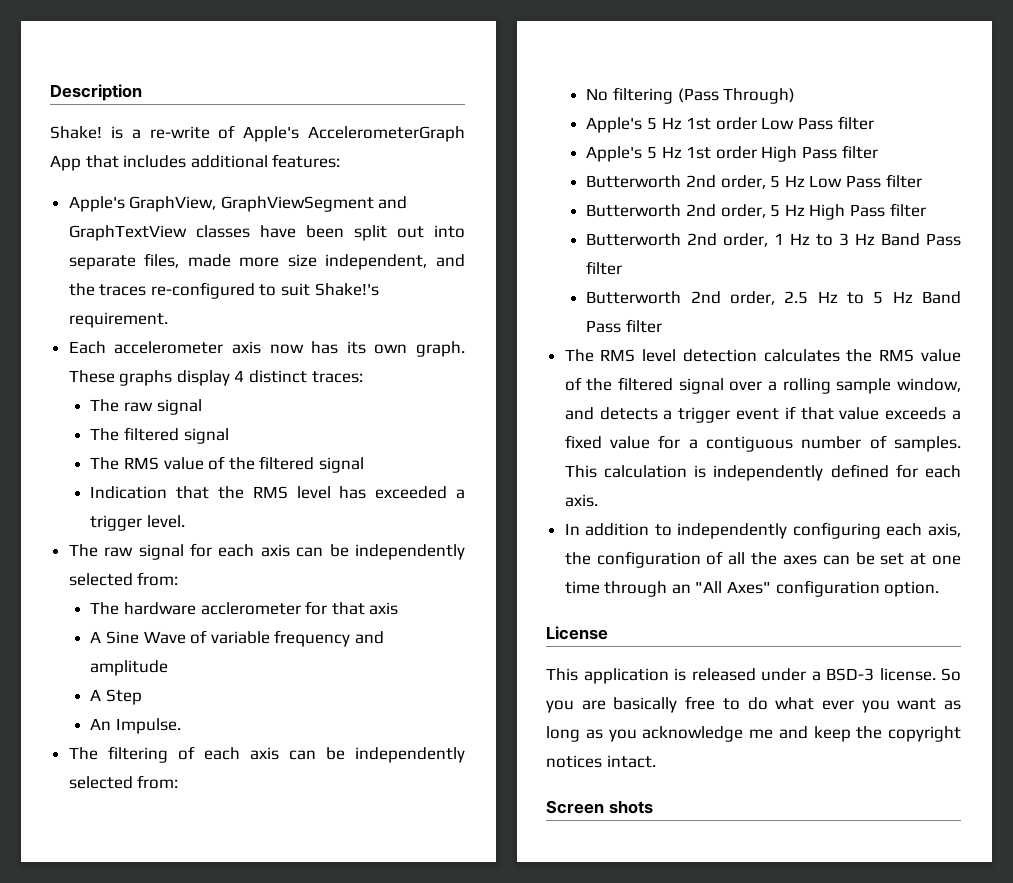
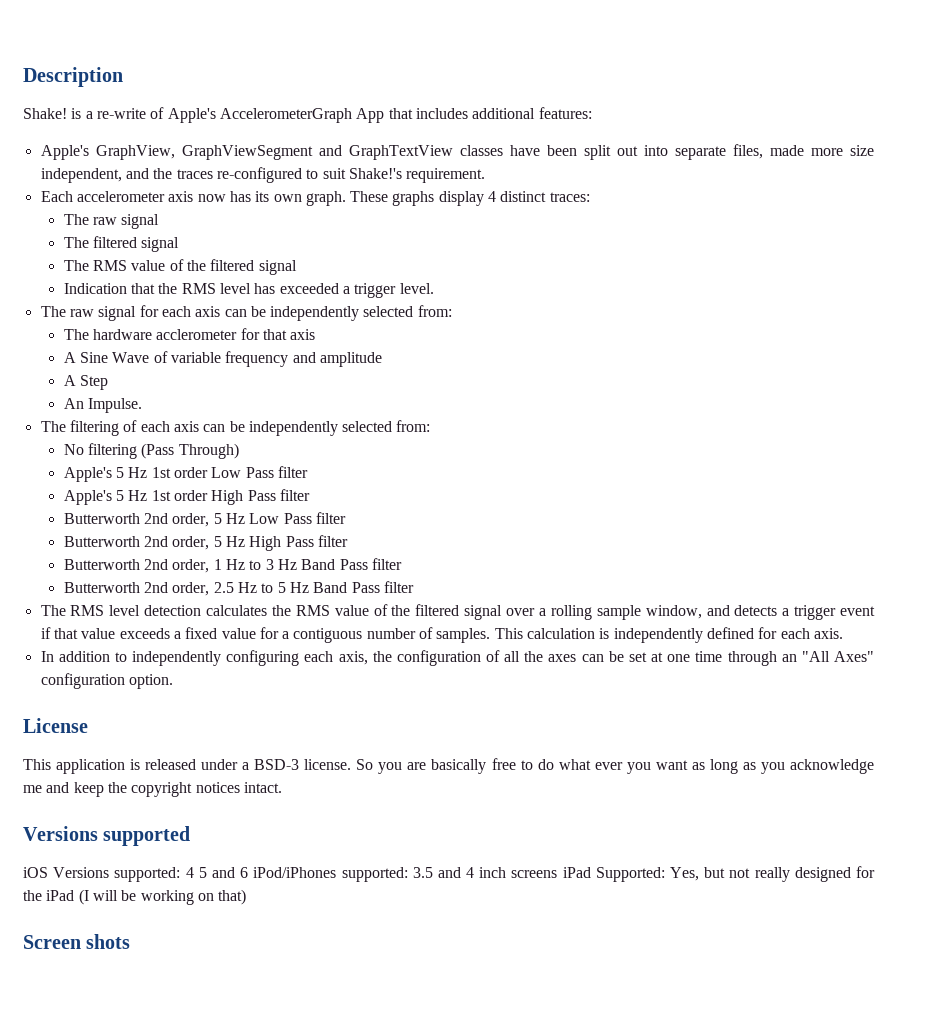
+ Versions supported
+ iOS Versions supported: 4 5 and 6 iPod/iPhones supported: 3.5 and 4 inch screens iPad Supported: Yes, but not really designed for the iPad (I will be working on that)

